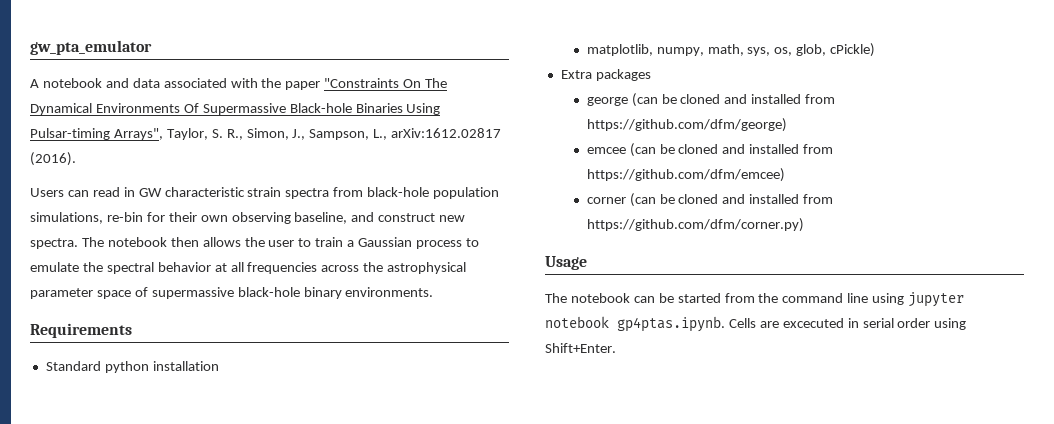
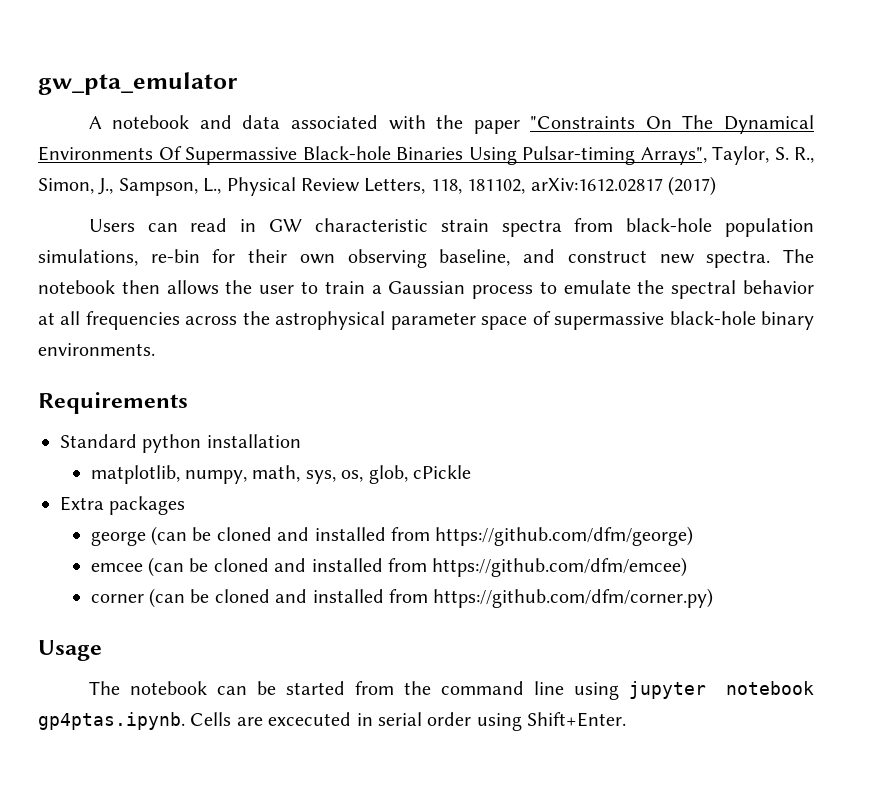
- A notebook and data associated with the paper "Constraints On The Dynamical Environments Of Supermassive Black-hole Binaries Using Pulsar-timing Arrays", Taylor, S. R., Simon, J., Sampson, L., arXiv:1612.02817 (2016).
+ A notebook and data associated with the paper "Constraints On The Dynamical Environments Of Supermassive Black-hole Binaries Using Pulsar-timing Arrays", Taylor, S. R., Simon, J., Sampson, L., Physical Review Letters, 118, 181102, arXiv:1612.02817 (2017)
- matplotlib, numpy, math, sys, os, glob, cPickle)
+ matplotlib, numpy, math, sys, os, glob, cPickle

